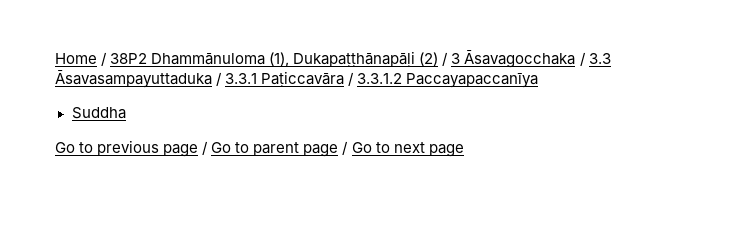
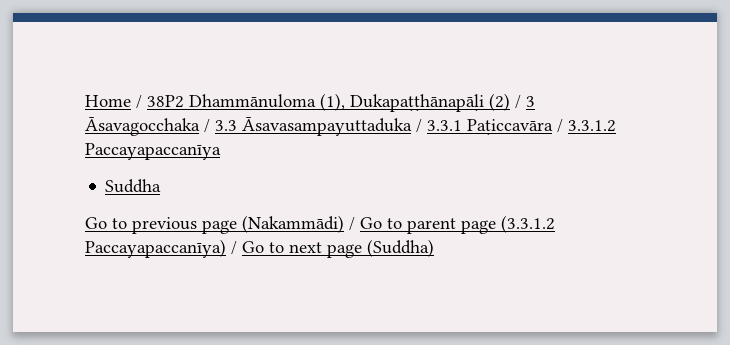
- Go to previous page / Go to parent page / Go to next page
+ Go to previous page (Nakammādi) / Go to parent page (3.3.1.2 Paccayapaccanīya) / Go to next page (Suddha)

